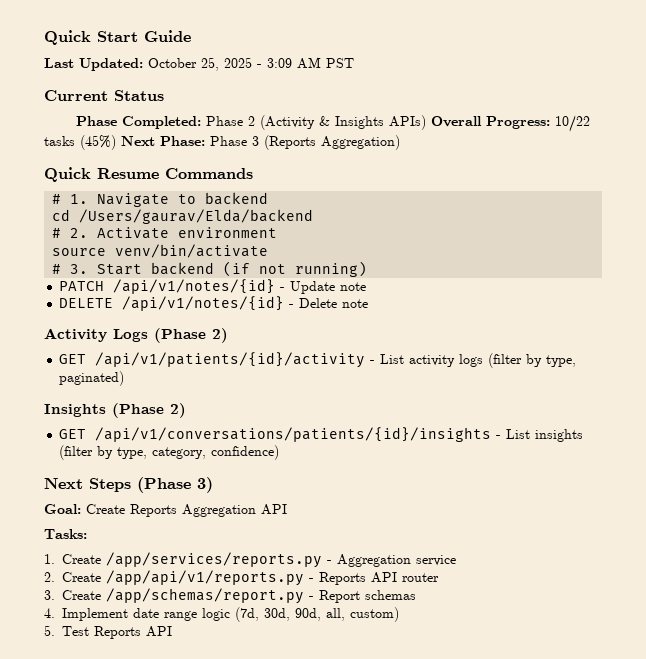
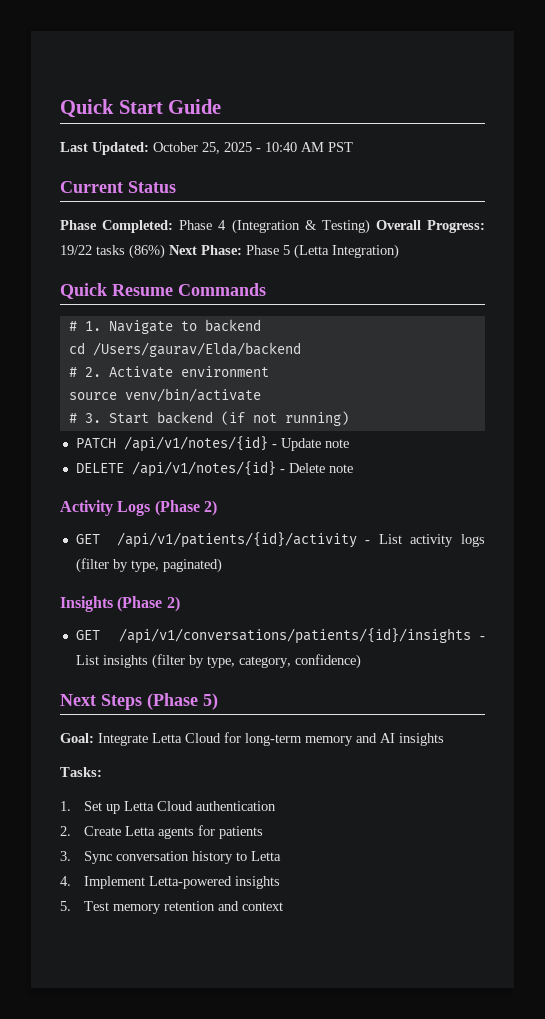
- Last Updated: October 25, 2025 - 3:09 AM PST
+ Last Updated: October 25, 2025 - 10:40 AM PST
- Phase Completed: Phase 2 (Activity & Insights APIs) Overall Progress: 10/22 tasks (45%) Next Phase: Phase 3 (Reports Aggregation)
+ Phase Completed: Phase 4 (Integration & Testing) Overall Progress: 19/22 tasks (86%) Next Phase: Phase 5 (Letta Integration)
- Next Steps (Phase 3)
+ Next Steps (Phase 5)
- Goal: Create Reports Aggregation API
+ Goal: Integrate Letta Cloud for long-term memory and AI insights
  Tasks:
- 1. Create /app/services/reports.py - Aggregation service
- 2. Create /app/api/v1/reports.py - Reports API router
- 3. Create /app/schemas/report.py - Report schemas
- 4. Implement date range logic (7d, 30d, 90d, all, custom)
- 5. Test Reports API
+ 1. Set up Letta Cloud authentication
+ 2. Create Letta agents for patients
+ 3. Sync conversation history to Letta
+ 4. Implement Letta-powered insights
+ 5. Test memory retention and context

